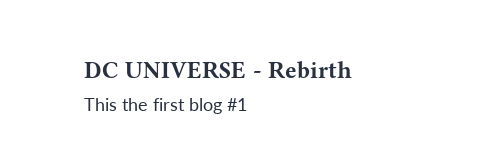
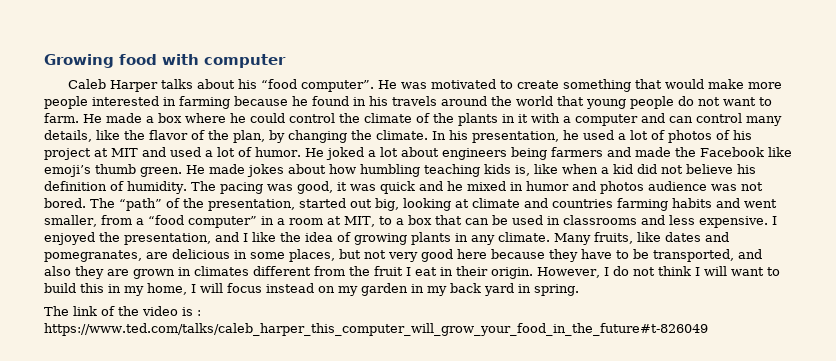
- DC UNIVERSE - Rebirth
- This the first blog #1
+ Growing food with computer
+ Caleb Harper talks about his “food computer”. He was motivated to create something that would make more people interested in farming because he found in his travels around the world that young people do not want to farm. He made a box where he could control the climate of the plants in it with a computer and can control many details, like the flavor of the plan, by changing the climate. In his presentation, he used a lot of photos of his project at MIT and used a lot of humor. He joked a lot about engineers being farmers and made the Facebook like emoji’s thumb green. He made jokes about how humbling teaching kids is, like when a kid did not believe his definition of humidity. The pacing was good, it was quick and he mixed in humor and photos audience was not bored. The “path” of the presentation, started out big, looking at climate and countries farming habits and went smaller, from a “food computer” in a room at MIT, to a box that can be used in classrooms and less expensive. I enjoyed the presentation, and I like the idea of growing plants in any climate. Many fruits, like dates and pomegranates, are delicious in some places, but not very good here because they have to be transported, and also they are grown in climates different from the fruit I eat in their origin. However, I do not think I will want to build this in my home, I will focus instead on my garden in my back yard in spring.
+ The link of the video is : https://www.ted.com/talks/caleb_harper_this_computer_will_grow_your_food_in_the_future#t-826049

